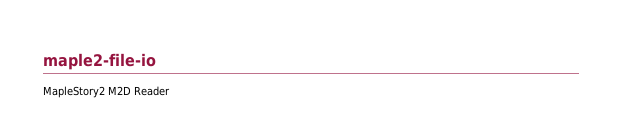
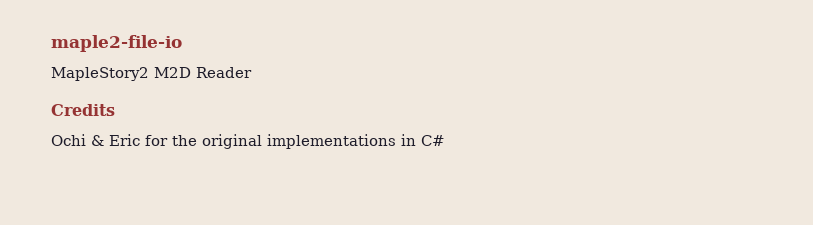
+ Credits
+ Ochi & Eric for the original implementations in C#

